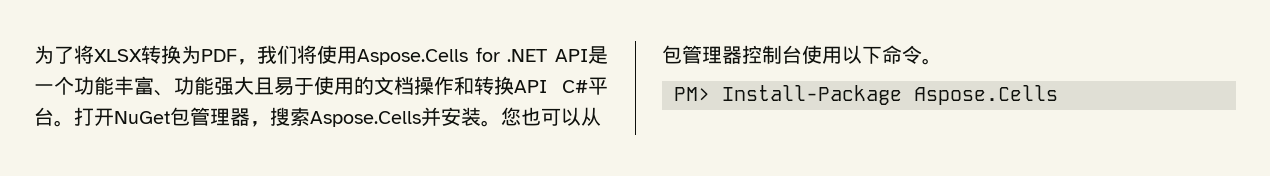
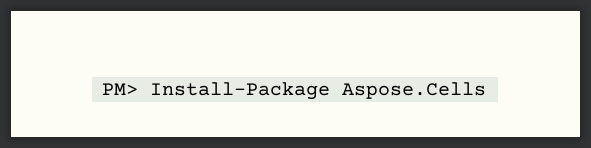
- 为了将XLSX转换为PDF，我们将使用Aspose.Cells for .NET API是一个功能丰富、功能强大且易于使用的文档操作和转换API C#平台。打开NuGet包管理器，搜索Aspose.Cells并安装。您也可以从包管理器控制台使用以下命令。

